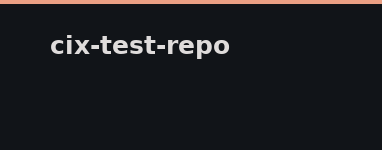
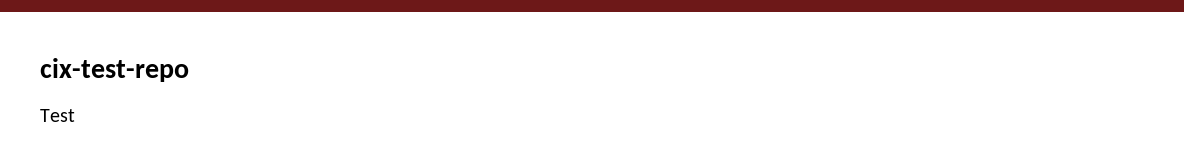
+ Test

